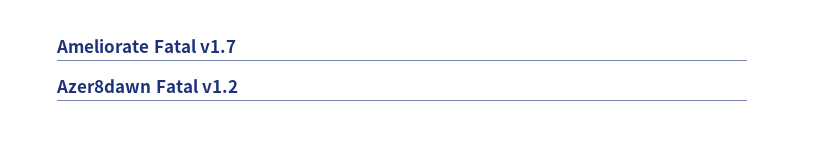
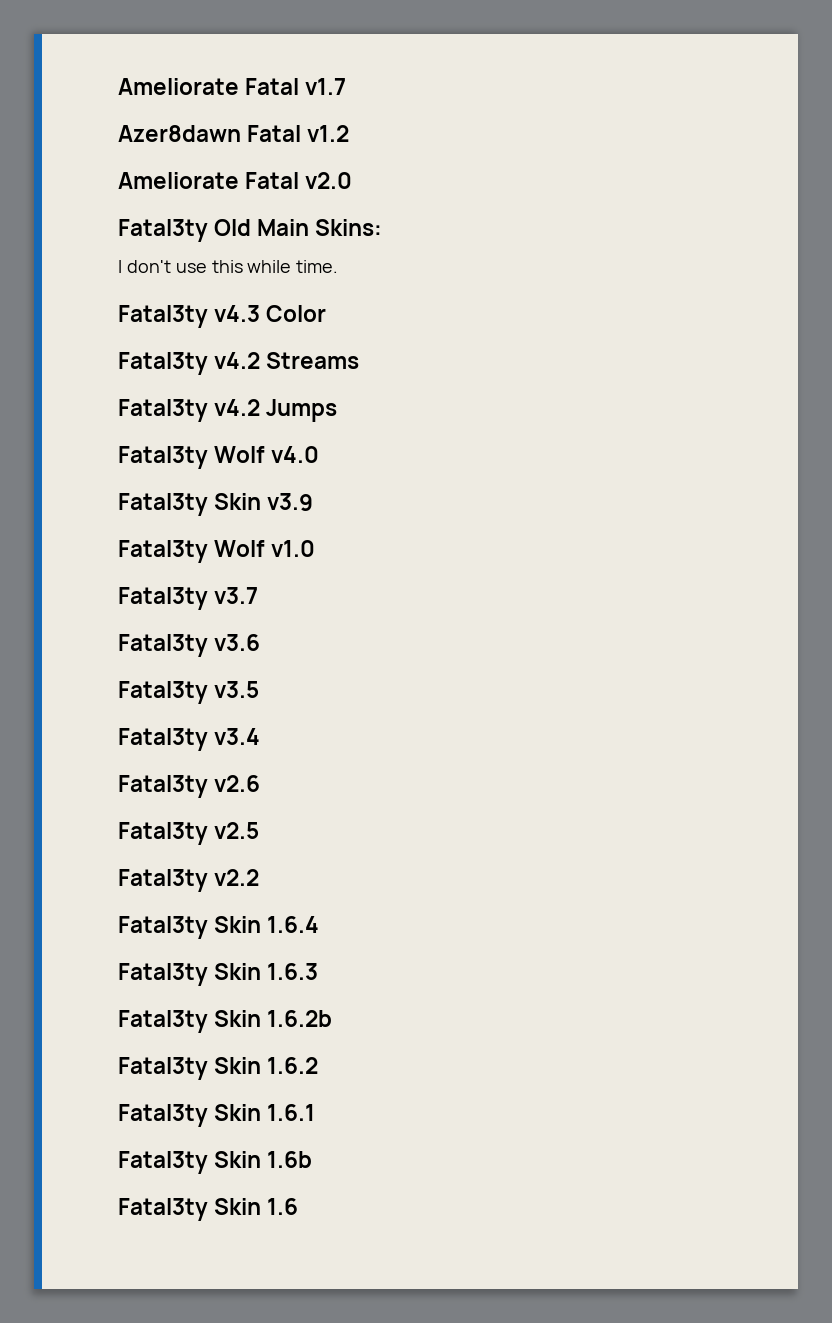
+ Ameliorate Fatal v2.0
+ Fatal3ty Old Main Skins:
+ I don't use this while time.
+ Fatal3ty v4.3 Color
+ Fatal3ty v4.2 Streams
+ Fatal3ty v4.2 Jumps
+ Fatal3ty Wolf v4.0
+ Fatal3ty Skin v3.9
+ Fatal3ty Wolf v1.0
+ Fatal3ty v3.7
+ Fatal3ty v3.6
+ Fatal3ty v3.5
+ Fatal3ty v3.4
+ Fatal3ty v2.6
+ Fatal3ty v2.5
+ Fatal3ty v2.2
+ Fatal3ty Skin 1.6.4
+ Fatal3ty Skin 1.6.3
+ Fatal3ty Skin 1.6.2b
+ Fatal3ty Skin 1.6.2
+ Fatal3ty Skin 1.6.1
+ Fatal3ty Skin 1.6b
+ Fatal3ty Skin 1.6

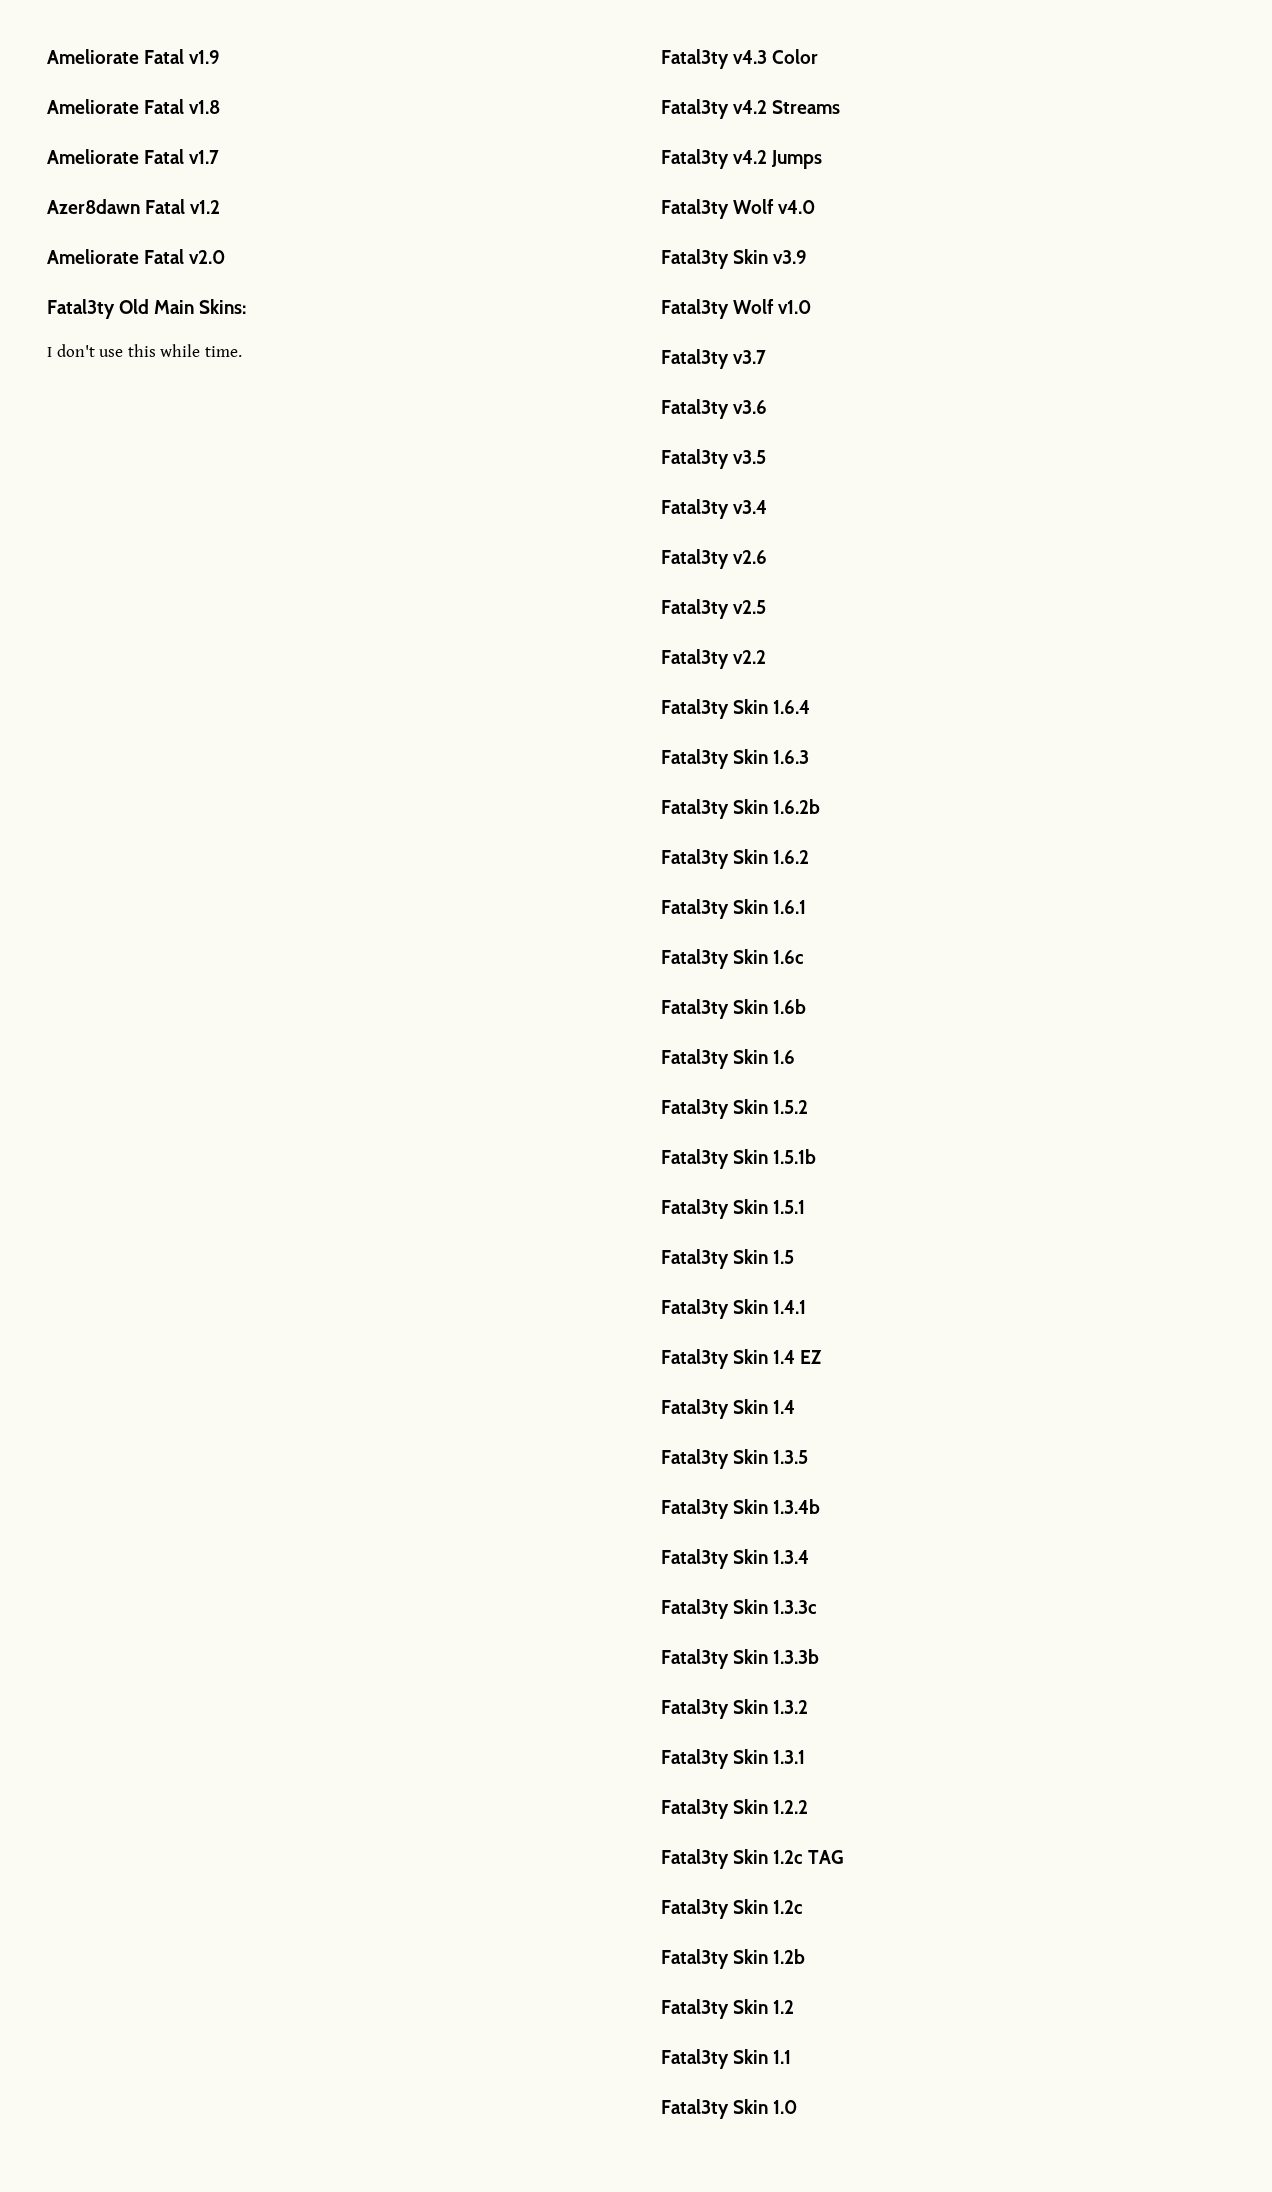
+ Ameliorate Fatal v1.9
+ Ameliorate Fatal v1.8
+ Fatal3ty Skin 1.6c
+ Fatal3ty Skin 1.5.2
+ Fatal3ty Skin 1.5.1b
+ Fatal3ty Skin 1.5.1
+ Fatal3ty Skin 1.5
+ Fatal3ty Skin 1.4.1
+ Fatal3ty Skin 1.4 EZ
+ Fatal3ty Skin 1.4
+ Fatal3ty Skin 1.3.5
+ Fatal3ty Skin 1.3.4b
+ Fatal3ty Skin 1.3.4
+ Fatal3ty Skin 1.3.3c
+ Fatal3ty Skin 1.3.3b
+ Fatal3ty Skin 1.3.2
+ Fatal3ty Skin 1.3.1
+ Fatal3ty Skin 1.2.2
+ Fatal3ty Skin 1.2c TAG
+ Fatal3ty Skin 1.2c
+ Fatal3ty Skin 1.2b
+ Fatal3ty Skin 1.2
+ Fatal3ty Skin 1.1
+ Fatal3ty Skin 1.0

